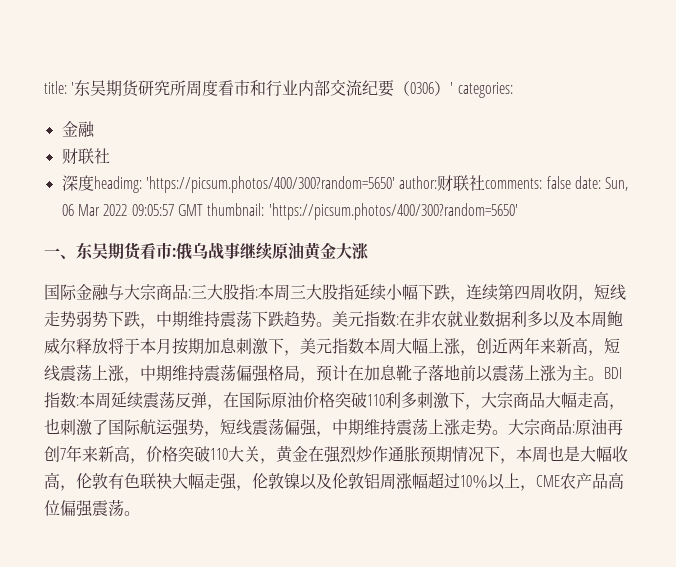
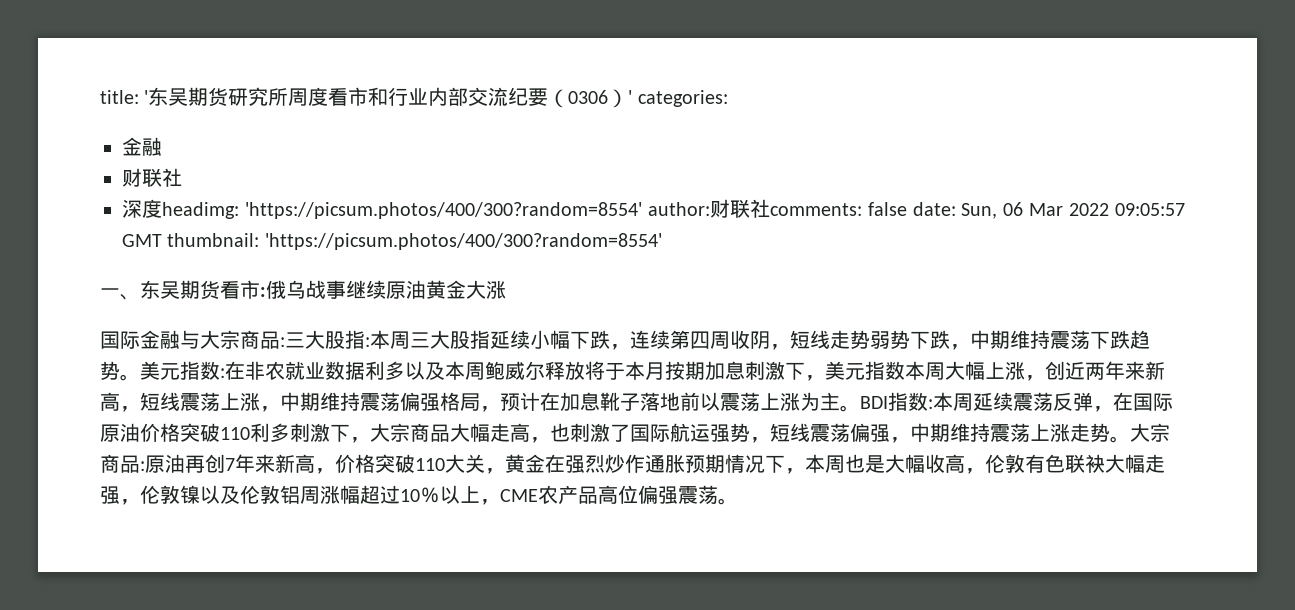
- 深度headimg: 'https://picsum.photos/400/300?random=5650' author:财联社comments: false date: Sun, 06 Mar 2022 09:05:57 GMT thumbnail: 'https://picsum.photos/400/300?random=5650'
+ 深度headimg: 'https://picsum.photos/400/300?random=8554' author:财联社comments: false date: Sun, 06 Mar 2022 09:05:57 GMT thumbnail: 'https://picsum.photos/400/300?random=8554'

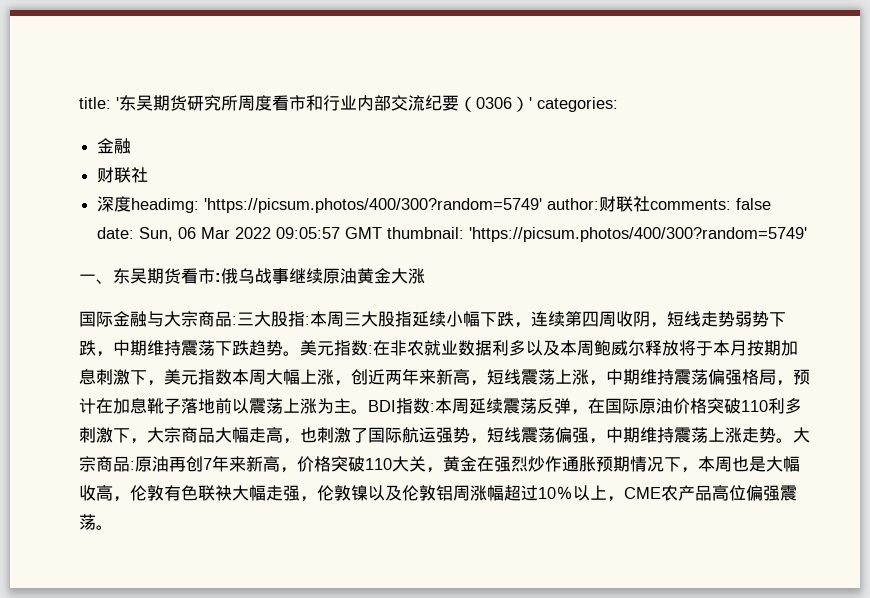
- 深度headimg: 'https://picsum.photos/400/300?random=8554' author:财联社comments: false date: Sun, 06 Mar 2022 09:05:57 GMT thumbnail: 'https://picsum.photos/400/300?random=8554'
+ 深度headimg: 'https://picsum.photos/400/300?random=5749' author:财联社comments: false date: Sun, 06 Mar 2022 09:05:57 GMT thumbnail: 'https://picsum.photos/400/300?random=5749'

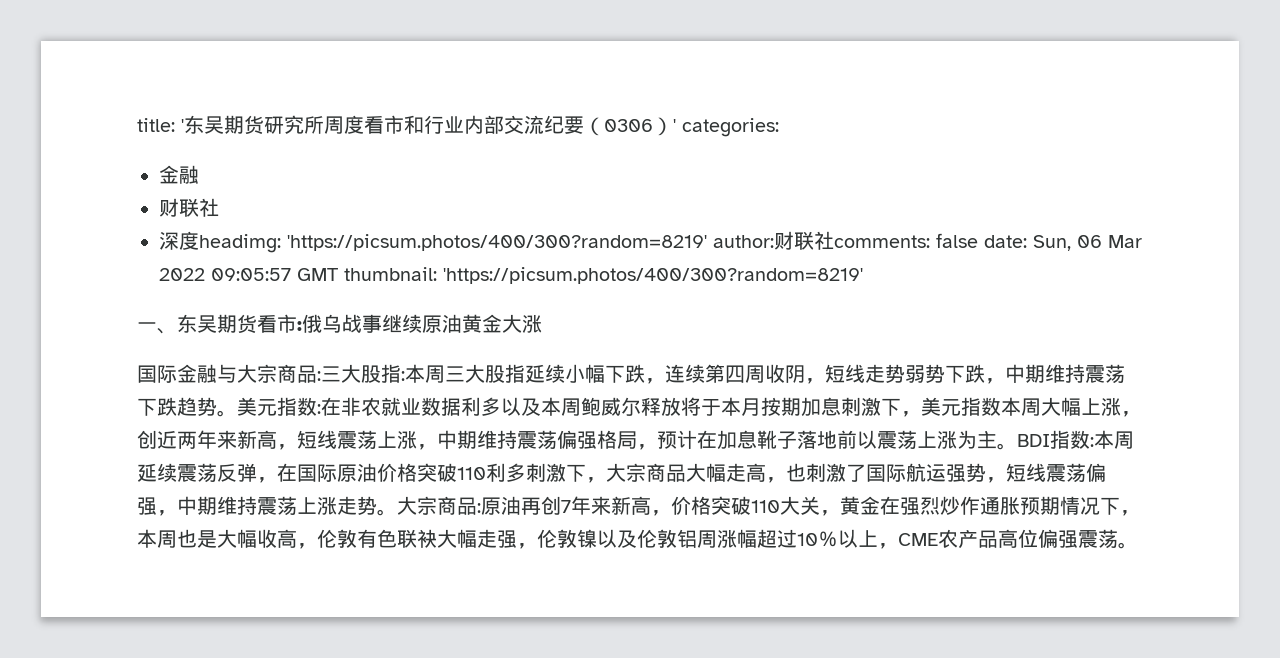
- 深度headimg: 'https://picsum.photos/400/300?random=5749' author:财联社comments: false date: Sun, 06 Mar 2022 09:05:57 GMT thumbnail: 'https://picsum.photos/400/300?random=5749'
+ 深度headimg: 'https://picsum.photos/400/300?random=8219' author:财联社comments: false date: Sun, 06 Mar 2022 09:05:57 GMT thumbnail: 'https://picsum.photos/400/300?random=8219'

